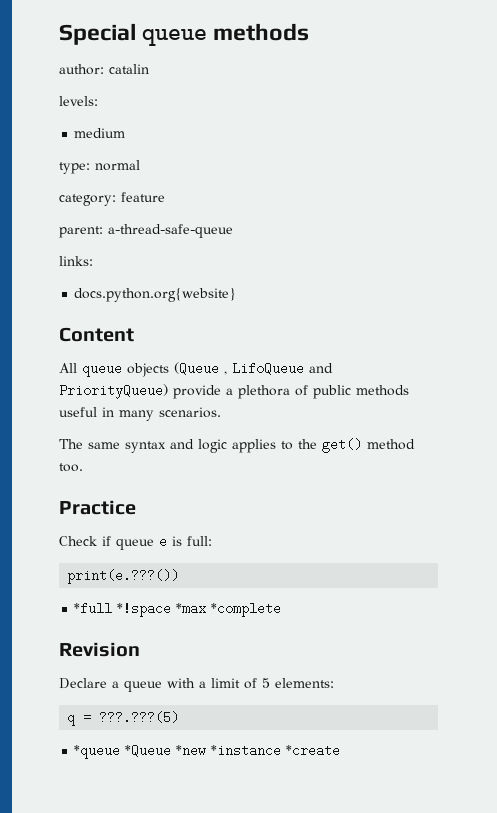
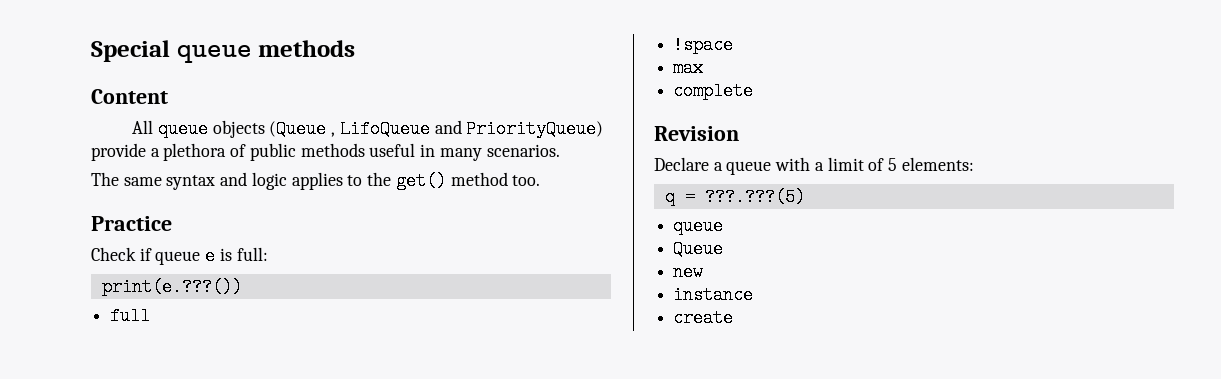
- author: catalin
- levels:
- medium
- type: normal
- category: feature
- parent: a-thread-safe-queue
- links:
- docs.python.org{website}
- *full *!space *max *complete
+ full
+ !space
+ max
+ complete
  q = ???.???(5)
- *queue *Queue *new *instance *create
+ queue
+ Queue
+ new
+ instance
+ create

